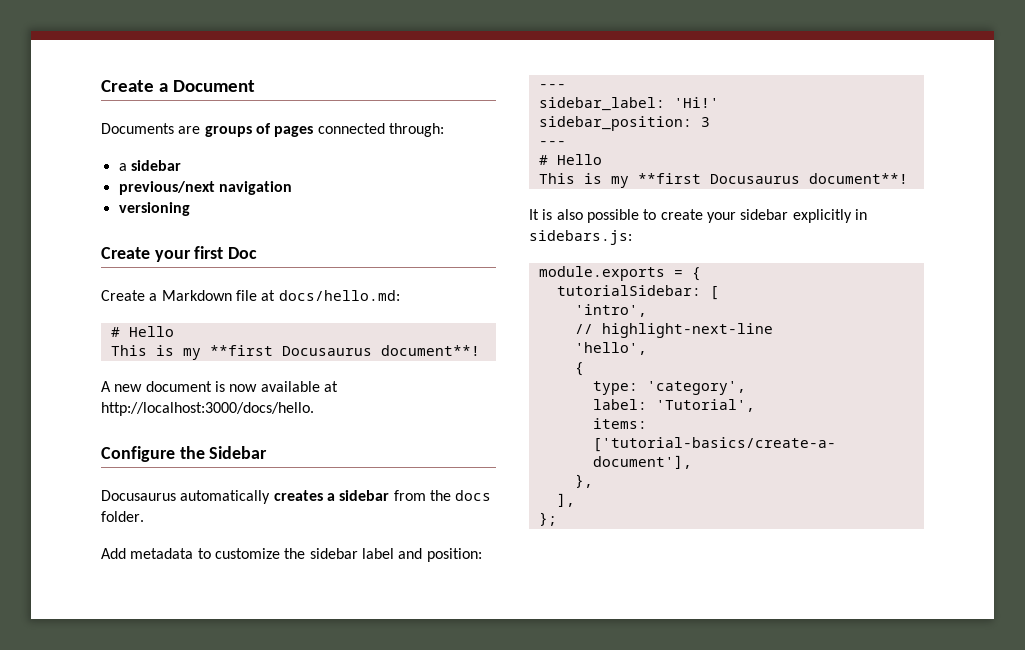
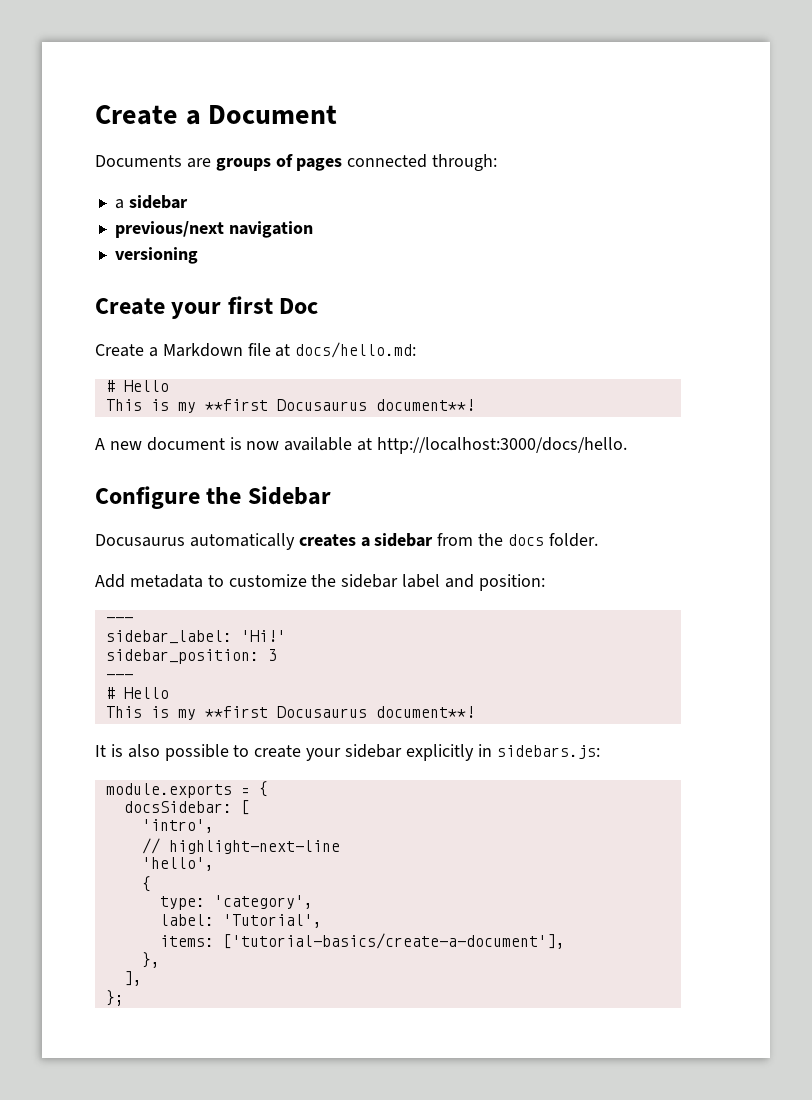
- tutorialSidebar: [
+ docsSidebar: [

